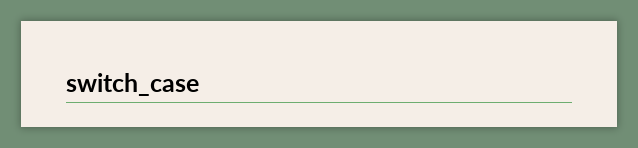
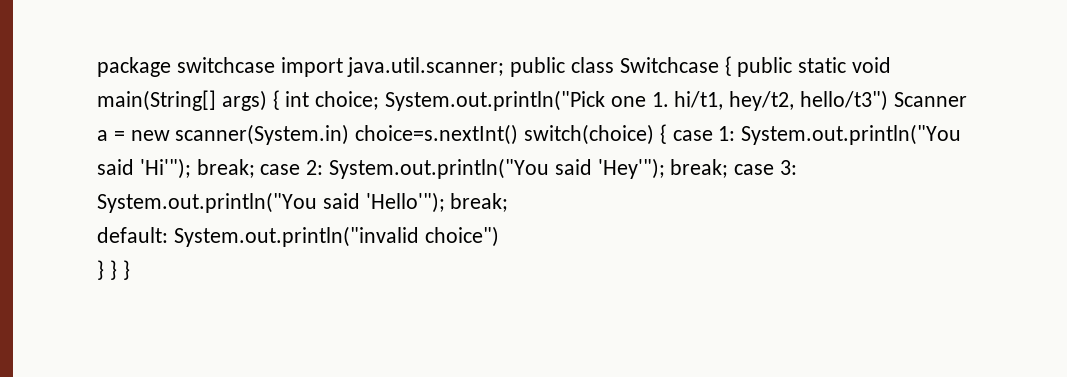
- switch_case
+ package switchcase import java.util.scanner; public class Switchcase { public static void main(String[] args) { int choice; System.out.println("Pick one 1. hi/t1, hey/t2, hello/t3") Scanner a = new scanner(System.in) choice=s.nextInt() switch(choice) { case 1: System.out.println("You said 'Hi'"); break; case 2: System.out.println("You said 'Hey'"); break; case 3: System.out.println("You said 'Hello'"); break;
+ default: System.out.println("invalid choice")
+ } } }

